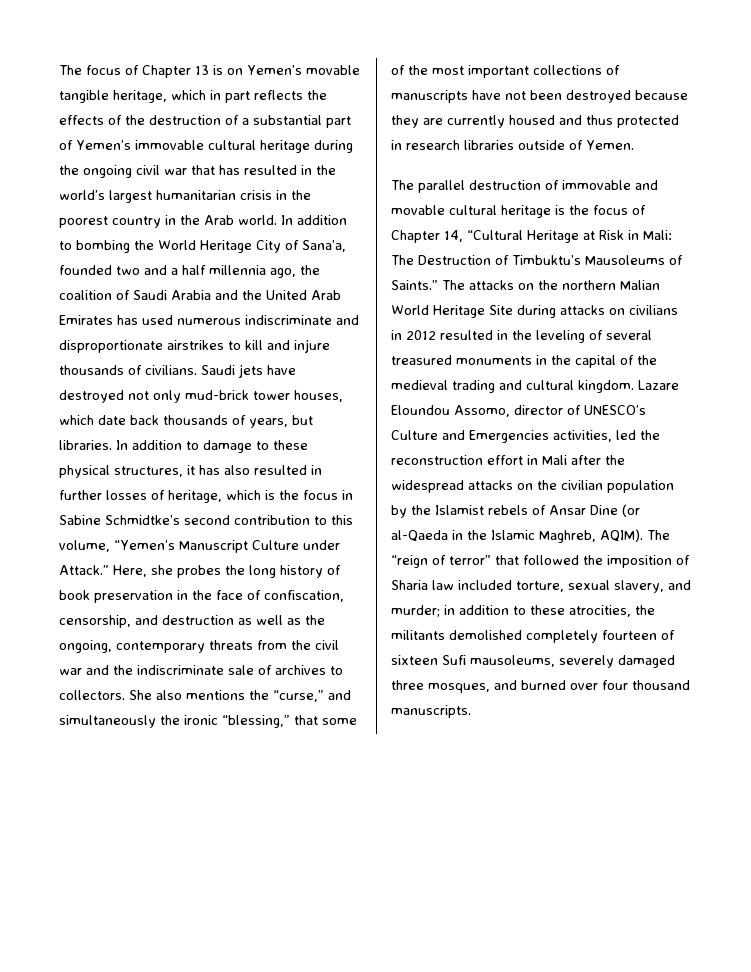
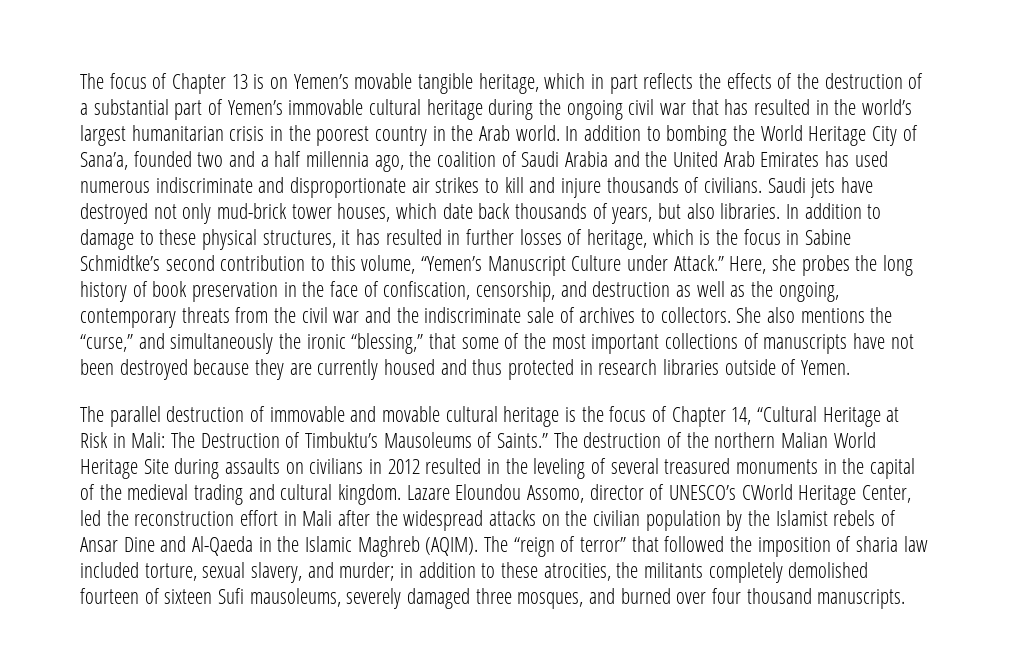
- In addition to bombing the World Heritage City of Sana’a, founded two and a half millennia ago, the coalition of Saudi Arabia and the United Arab Emirates has used numerous indiscriminate and disproportionate airstrikes to kill and injure thousands of civilians.
+ In addition to bombing the World Heritage City of Sana’a, founded two and a half millennia ago, the coalition of Saudi Arabia and the United Arab Emirates has used numerous indiscriminate and disproportionate air strikes to kill and injure thousands of civilians.
- Saudi jets have destroyed not only mud-brick tower houses, which date back thousands of years, but libraries.
+ Saudi jets have destroyed not only mud-brick tower houses, which date back thousands of years, but also libraries.
- In addition to damage to these physical structures, it has also resulted in further losses of heritage, which is the focus in Sabine Schmidtke’s second contribution to this volume, “Yemen’s Manuscript Culture under Attack.”
+ In addition to damage to these physical structures, it has resulted in further losses of heritage, which is the focus in Sabine Schmidtke’s second contribution to this volume, “Yemen’s Manuscript Culture under Attack.”
- The attacks on the northern Malian World Heritage Site during attacks on civilians in 2012 resulted in the leveling of several treasured monuments in the capital of the medieval trading and cultural kingdom.
+ The destruction of the northern Malian World Heritage Site during assaults on civilians in 2012 resulted in the leveling of several treasured monuments in the capital of the medieval trading and cultural kingdom.
- Lazare Eloundou Assomo, director of UNESCO’s Culture and Emergencies activities, led the reconstruction effort in Mali after the widespread attacks on the civilian population by the Islamist rebels of Ansar Dine (or al-Qaeda in the Islamic Maghreb, AQIM).
+ Lazare Eloundou Assomo, director of UNESCO’s CWorld Heritage Center, led the reconstruction effort in Mali after the widespread attacks on the civilian population by the Islamist rebels of Ansar Dine and Al-Qaeda in the Islamic Maghreb (AQIM).
- The “reign of terror” that followed the imposition of Sharia law included torture, sexual slavery, and murder; in addition to these atrocities, the militants demolished completely fourteen of sixteen Sufi mausoleums, severely damaged three mosques, and burned over four thousand manuscripts.
+ The “reign of terror” that followed the imposition of sharia law included torture, sexual slavery, and murder; in addition to these atrocities, the militants completely demolished fourteen of sixteen Sufi mausoleums, severely damaged three mosques, and burned over four thousand manuscripts.

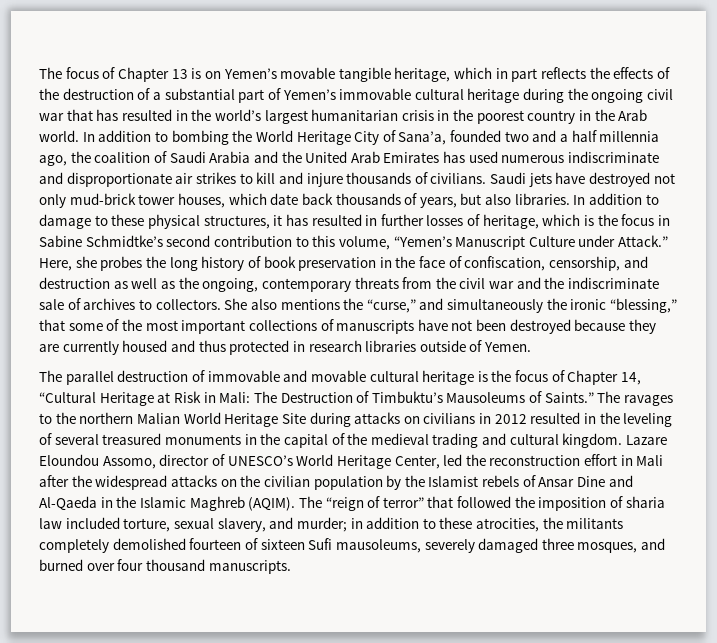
- The destruction of the northern Malian World Heritage Site during assaults on civilians in 2012 resulted in the leveling of several treasured monuments in the capital of the medieval trading and cultural kingdom.
+ The ravages to the northern Malian World Heritage Site during attacks on civilians in 2012 resulted in the leveling of several treasured monuments in the capital of the medieval trading and cultural kingdom.
- Lazare Eloundou Assomo, director of UNESCO’s CWorld Heritage Center, led the reconstruction effort in Mali after the widespread attacks on the civilian population by the Islamist rebels of Ansar Dine and Al-Qaeda in the Islamic Maghreb (AQIM).
+ Lazare Eloundou Assomo, director of UNESCO’s World Heritage Center, led the reconstruction effort in Mali after the widespread attacks on the civilian population by the Islamist rebels of Ansar Dine and Al-Qaeda in the Islamic Maghreb (AQIM).

